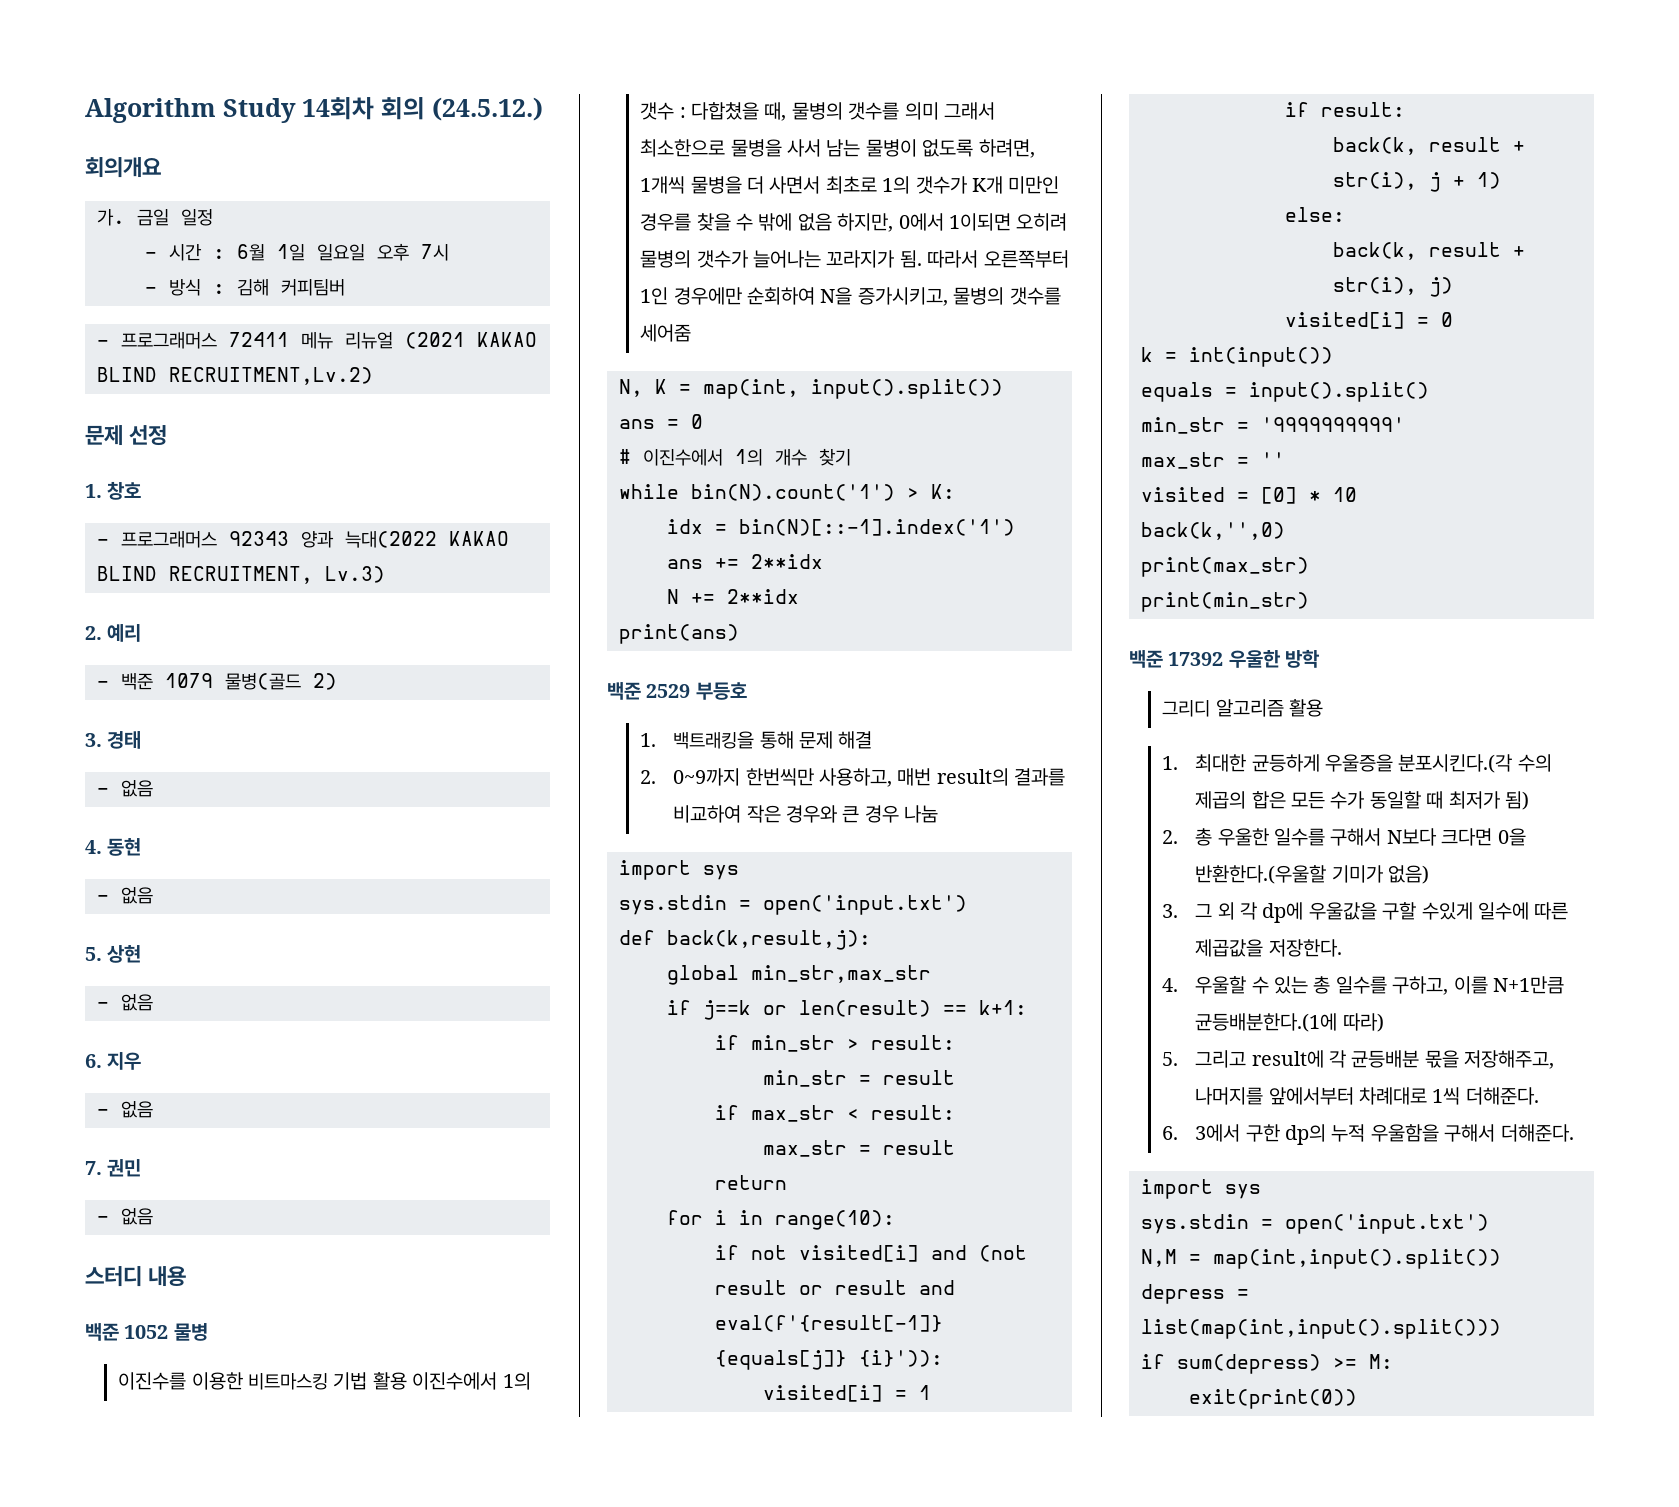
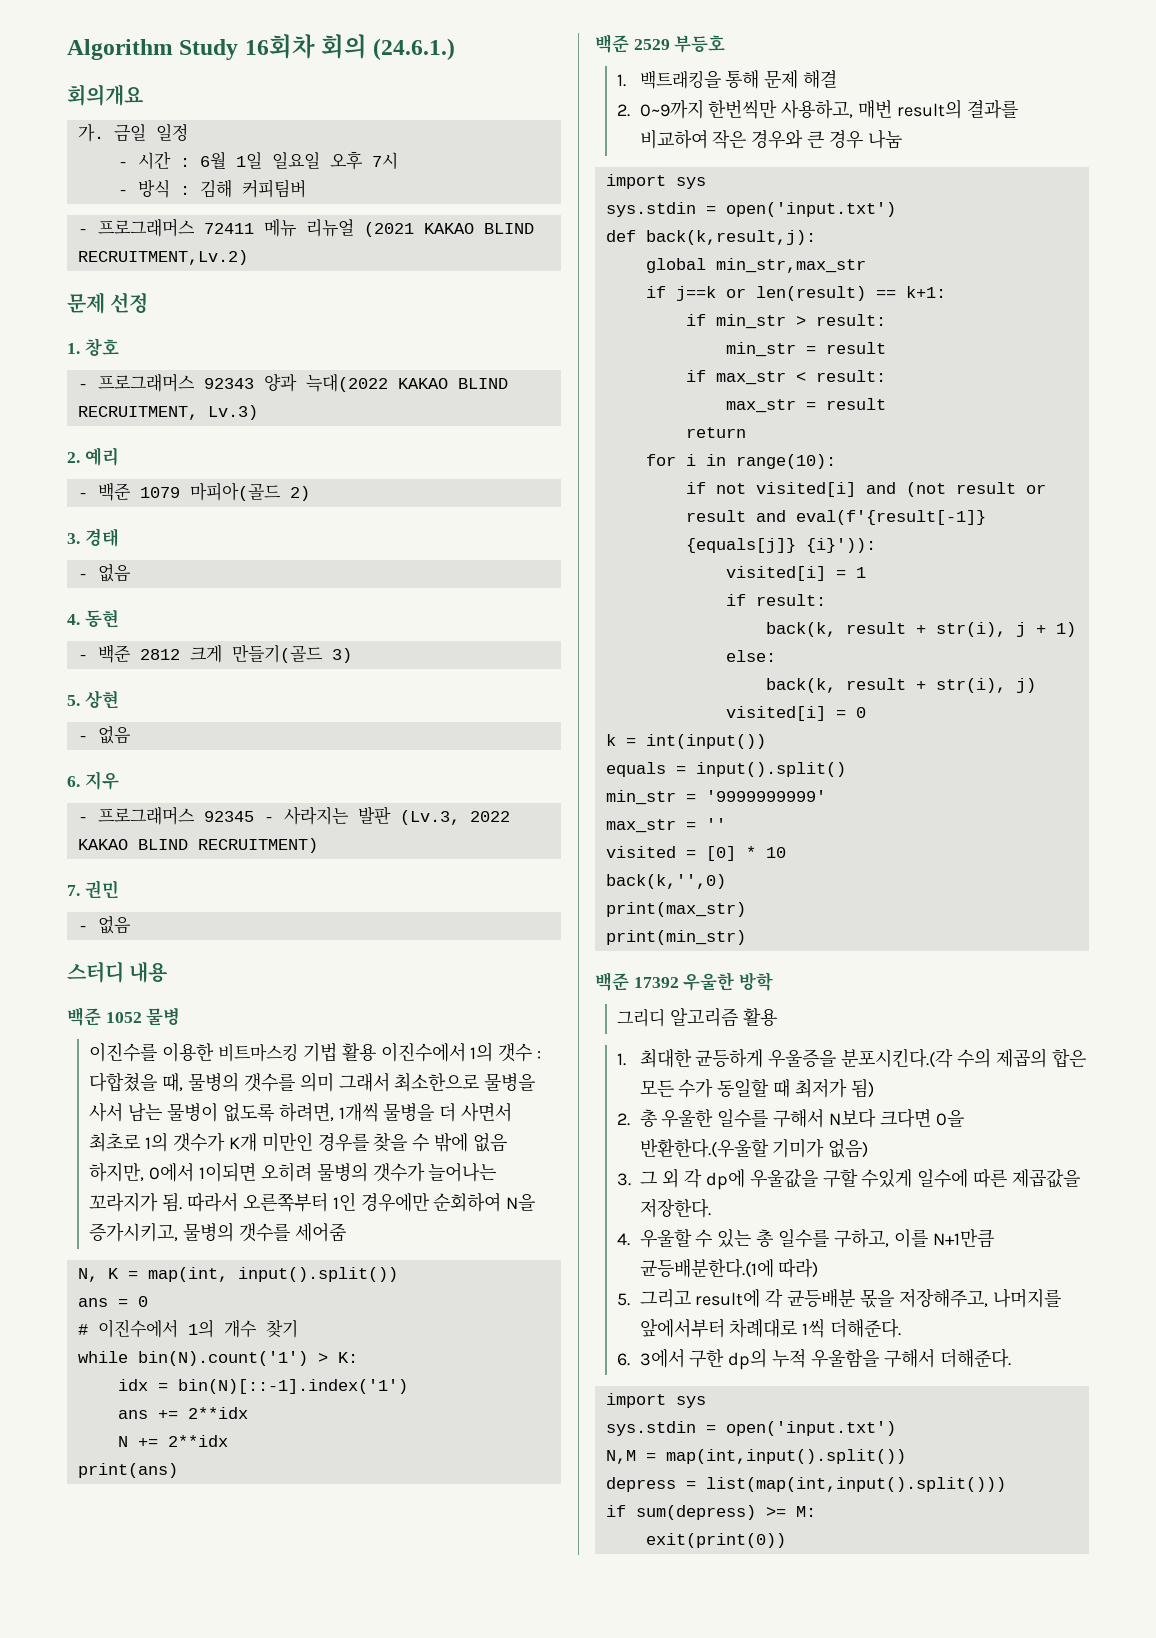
- Algorithm Study 14회차 회의 (24.5.12.)
+ Algorithm Study 16회차 회의 (24.6.1.)
- - 백준 1079 물병(골드 2)
+ - 백준 1079 마피아(골드 2)
  4. 동현
- - 없음
+ - 백준 2812 크게 만들기(골드 3)
  6. 지우
- - 없음
+ - 프로그래머스 92345 - 사라지는 발판 (Lv.3, 2022 KAKAO BLIND RECRUITMENT)

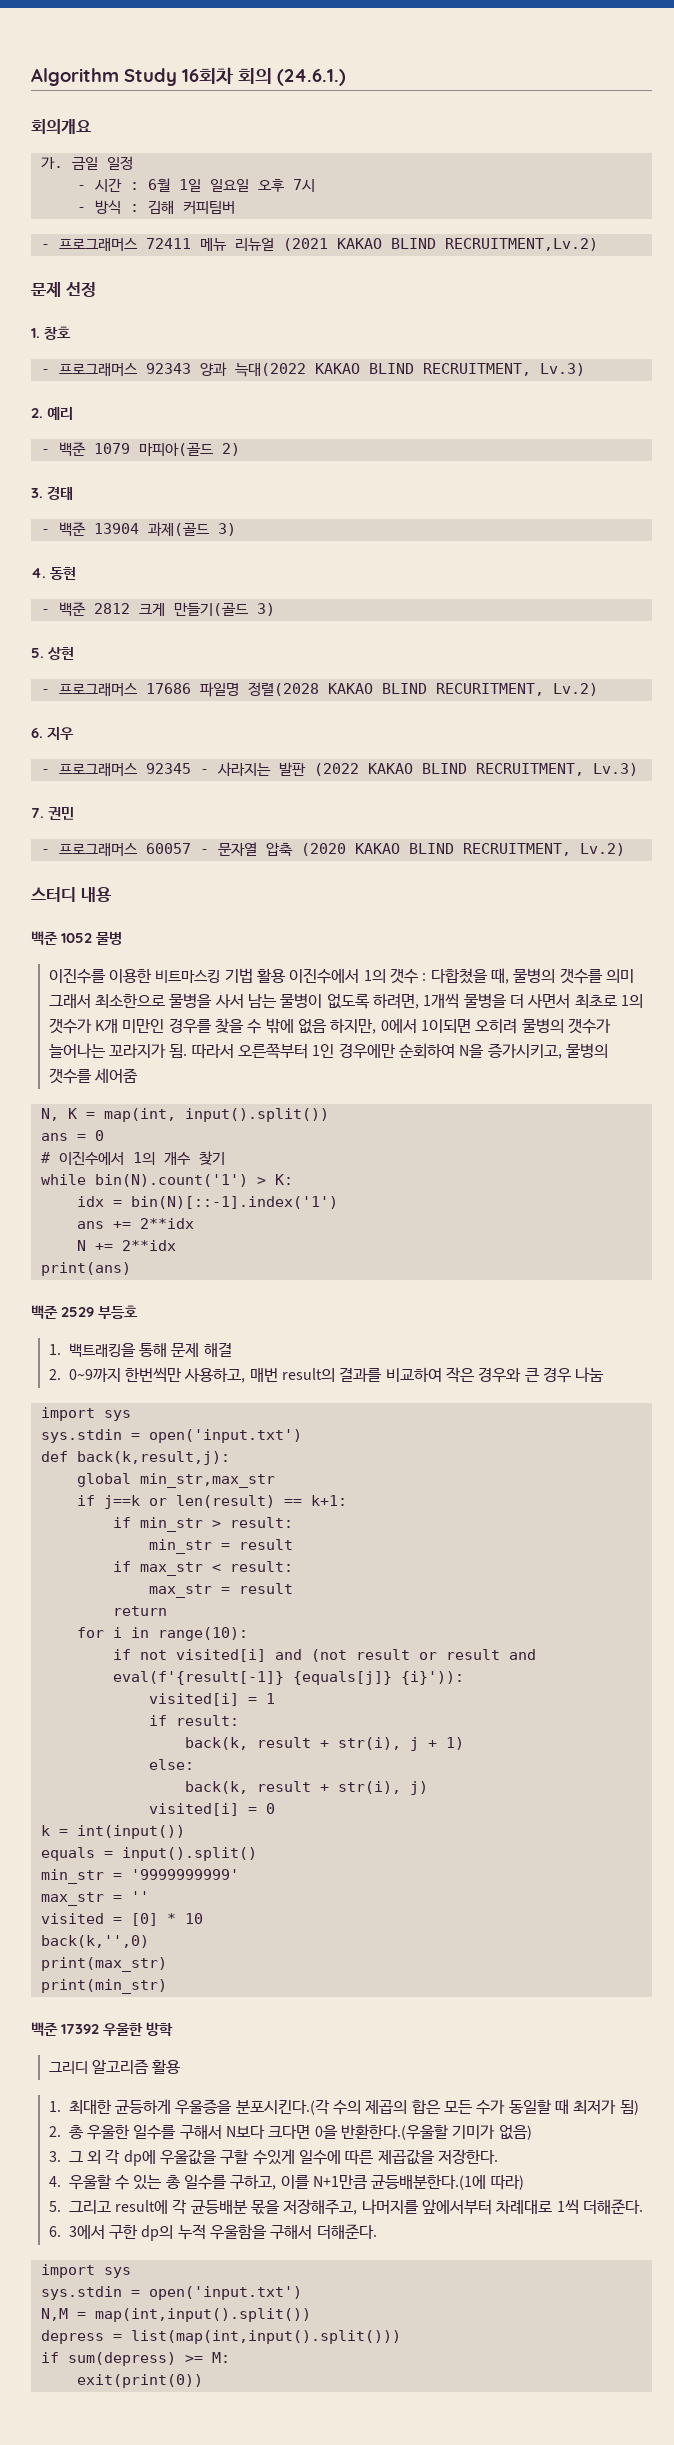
  3. 경태
- - 없음
+ - 백준 13904 과제(골드 3)
  5. 상현
- - 없음
+ - 프로그래머스 17686 파일명 정렬(2028 KAKAO BLIND RECURITMENT, Lv.2)
- - 프로그래머스 92345 - 사라지는 발판 (Lv.3, 2022 KAKAO BLIND RECRUITMENT)
+ - 프로그래머스 92345 - 사라지는 발판 (2022 KAKAO BLIND RECRUITMENT, Lv.3)
  7. 권민
- - 없음
+ - 프로그래머스 60057 - 문자열 압축 (2020 KAKAO BLIND RECRUITMENT, Lv.2)

